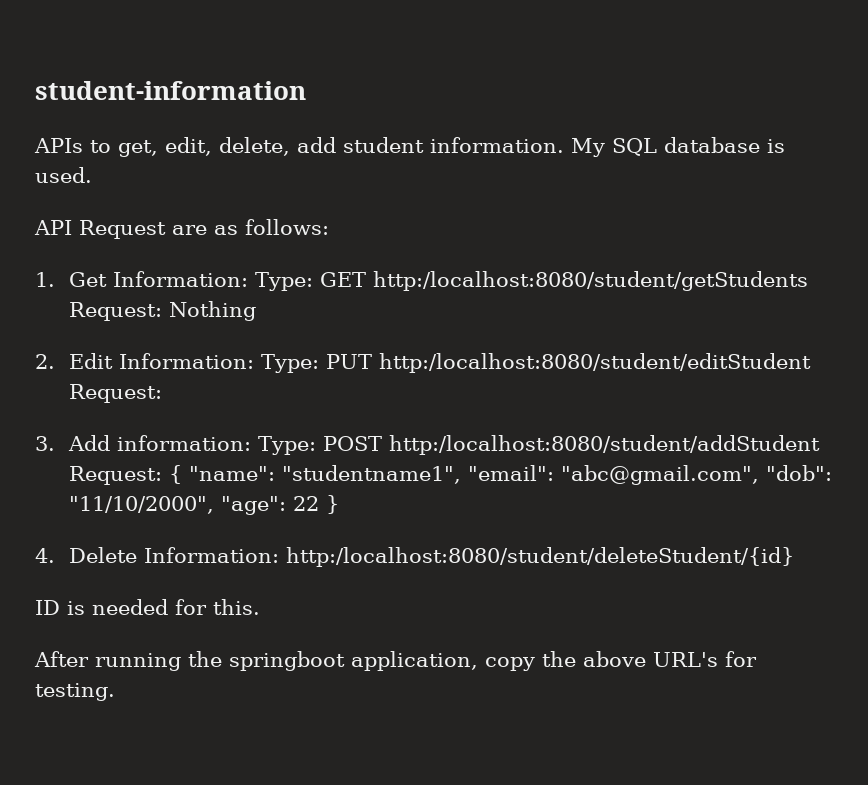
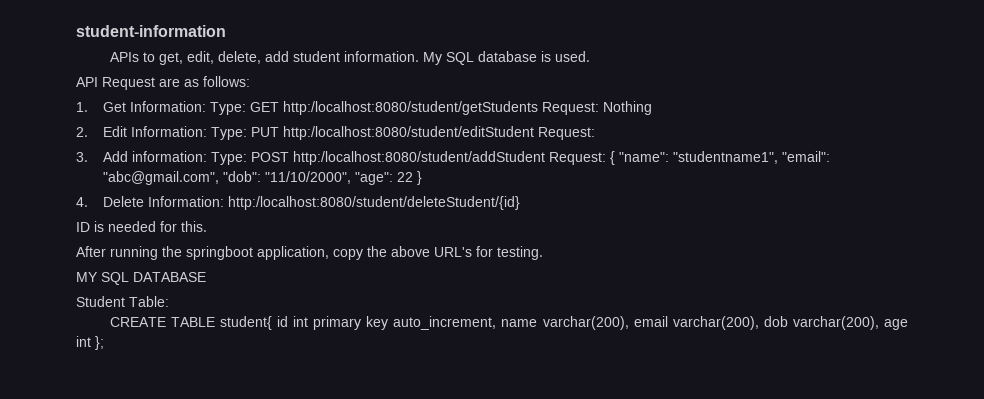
+ MY SQL DATABASE
+ Student Table:
+ CREATE TABLE student{ id int primary key auto_increment, name varchar(200), email varchar(200), dob varchar(200), age int };

